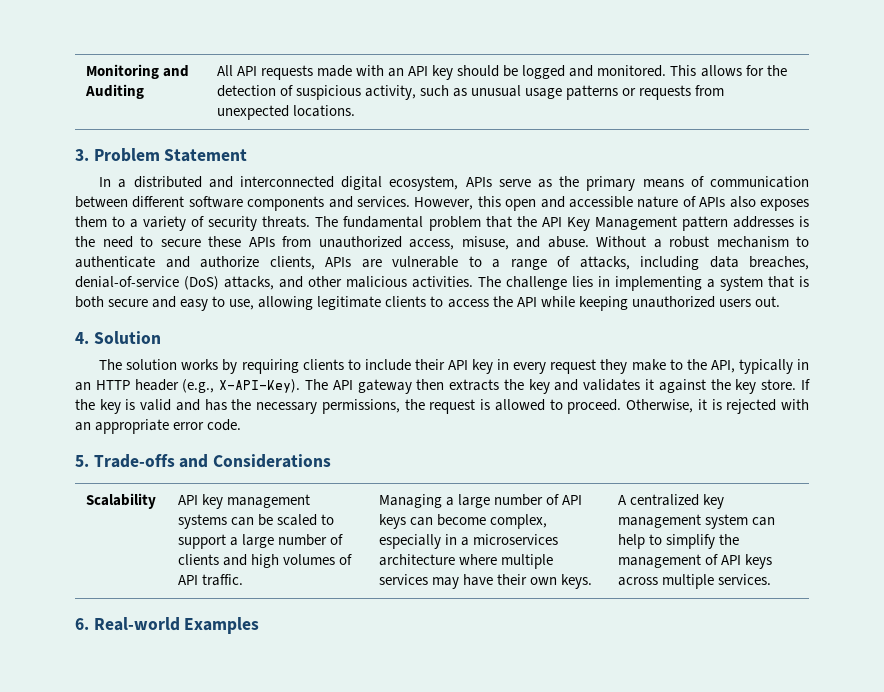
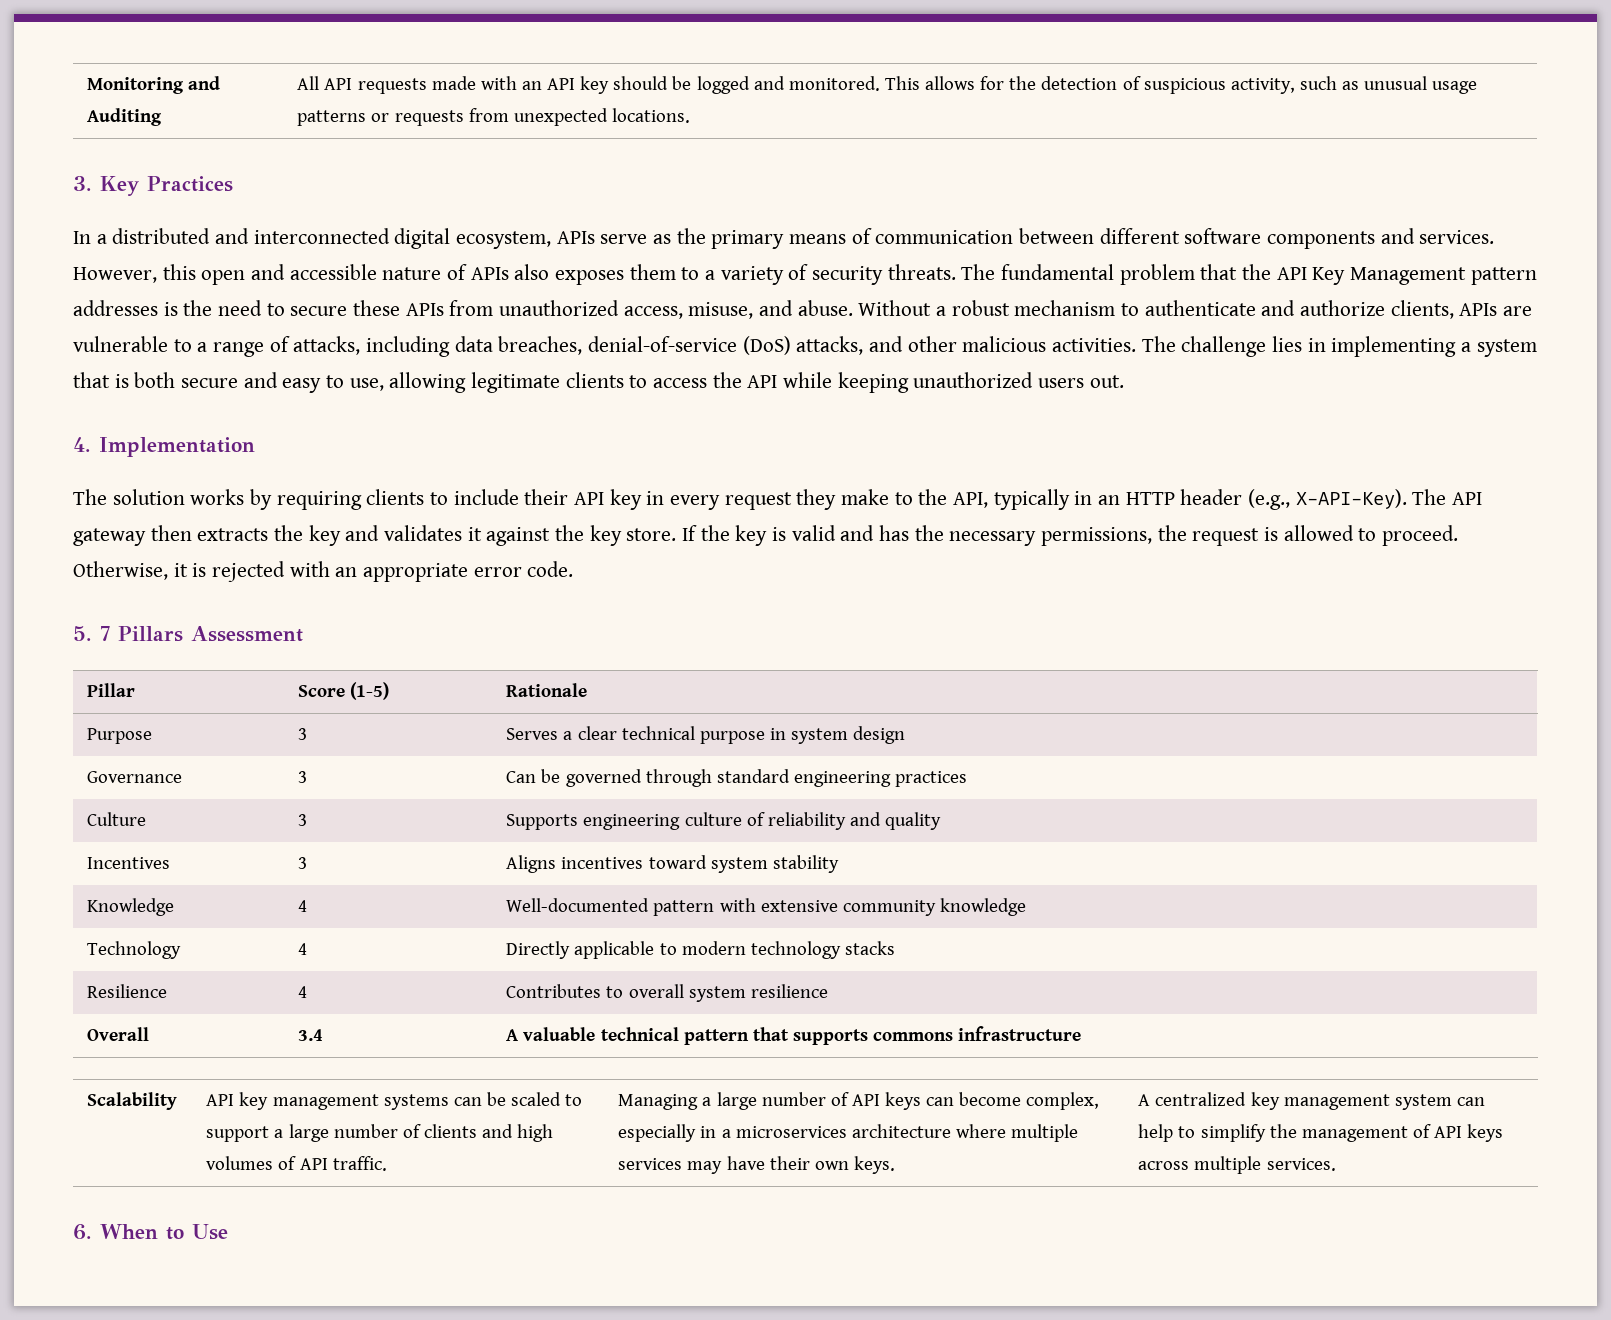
- 3. Problem Statement
+ 3. Key Practices
- 4. Solution
+ 4. Implementation
- 5. Trade-offs and Considerations
+ 5. 7 Pillars Assessment
+ Pillar | Score (1-5) | Rationale
+ Purpose | 3 | Serves a clear technical purpose in system design
+ Governance | 3 | Can be governed through standard engineering practices
+ Culture | 3 | Supports engineering culture of reliability and quality
+ Incentives | 3 | Aligns incentives toward system stability
+ Knowledge | 4 | Well-documented pattern with extensive community knowledge
+ Technology | 4 | Directly applicable to modern technology stacks
+ Resilience | 4 | Contributes to overall system resilience
+ Overall | 3.4 | A valuable technical pattern that supports commons infrastructure
- 6. Real-world Examples
+ 6. When to Use

